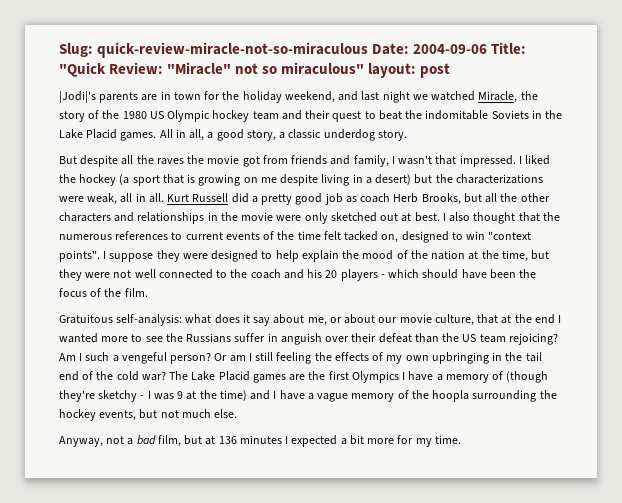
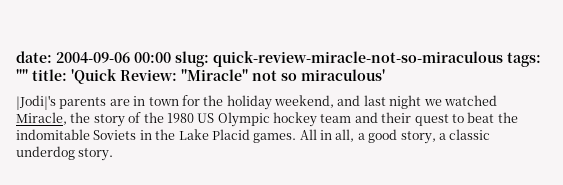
- Slug: quick-review-miracle-not-so-miraculous Date: 2004-09-06 Title: "Quick Review: "Miracle" not so miraculous" layout: post
+ date: 2004-09-06 00:00 slug: quick-review-miracle-not-so-miraculous tags: "" title: 'Quick Review: "Miracle" not so miraculous'
- But despite all the raves the movie got from friends and family, I wasn't that impressed. I liked the hockey (a sport that is growing on me despite living in a desert) but the characterizations were weak, all in all. Kurt Russell did a pretty good job as coach Herb Brooks, but all the other characters and relationships in the movie were only sketched out at best. I also thought that the numerous references to current events of the time felt tacked on, designed to win "context points". I suppose they were designed to help explain the mood of the nation at the time, but they were not well connected to the coach and his 20 players - which should have been the focus of the film.
- Gratuitous self-analysis: what does it say about me, or about our movie culture, that at the end I wanted more to see the Russians suffer in anguish over their defeat than the US team rejoicing? Am I such a vengeful person? Or am I still feeling the effects of my own upbringing in the tail end of the cold war? The Lake Placid games are the first Olympics I have a memory of (though they're sketchy - I was 9 at the time) and I have a vague memory of the hoopla surrounding the hockey events, but not much else.
- Anyway, not a bad film, but at 136 minutes I expected a bit more for my time.

